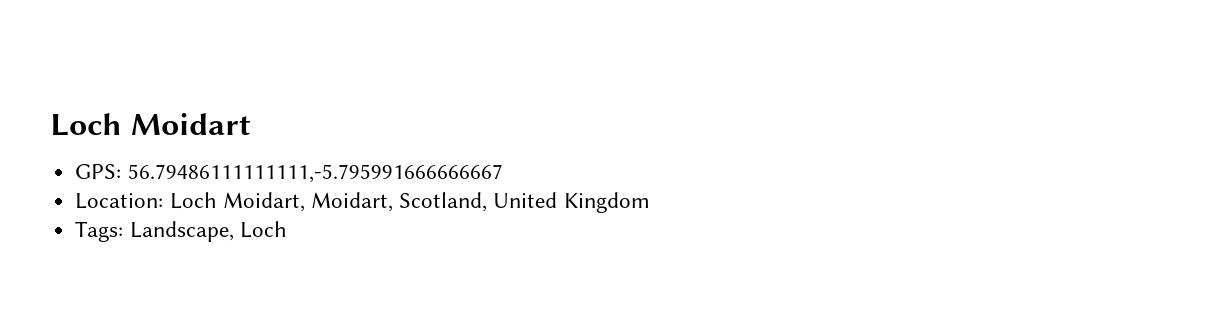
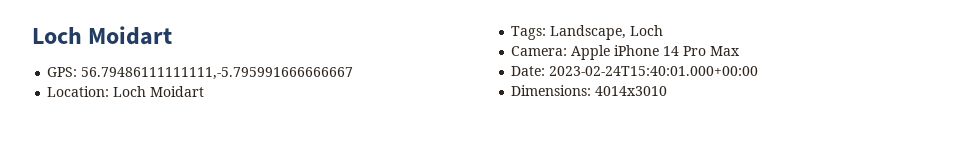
- Location: Loch Moidart, Moidart, Scotland, United Kingdom
+ Location: Loch Moidart
  Tags: Landscape, Loch
+ Camera: Apple iPhone 14 Pro Max
+ Date: 2023-02-24T15:40:01.000+00:00
+ Dimensions: 4014x3010

